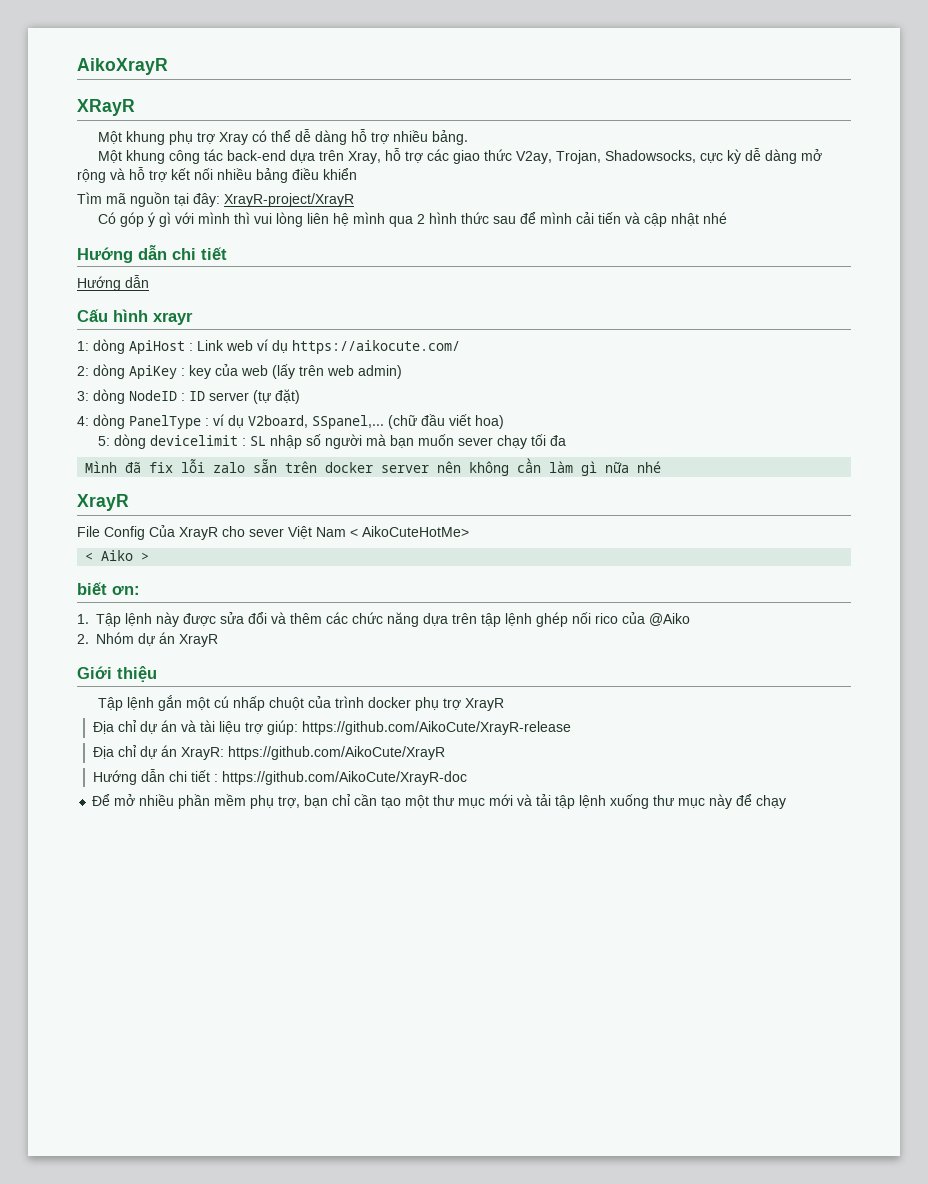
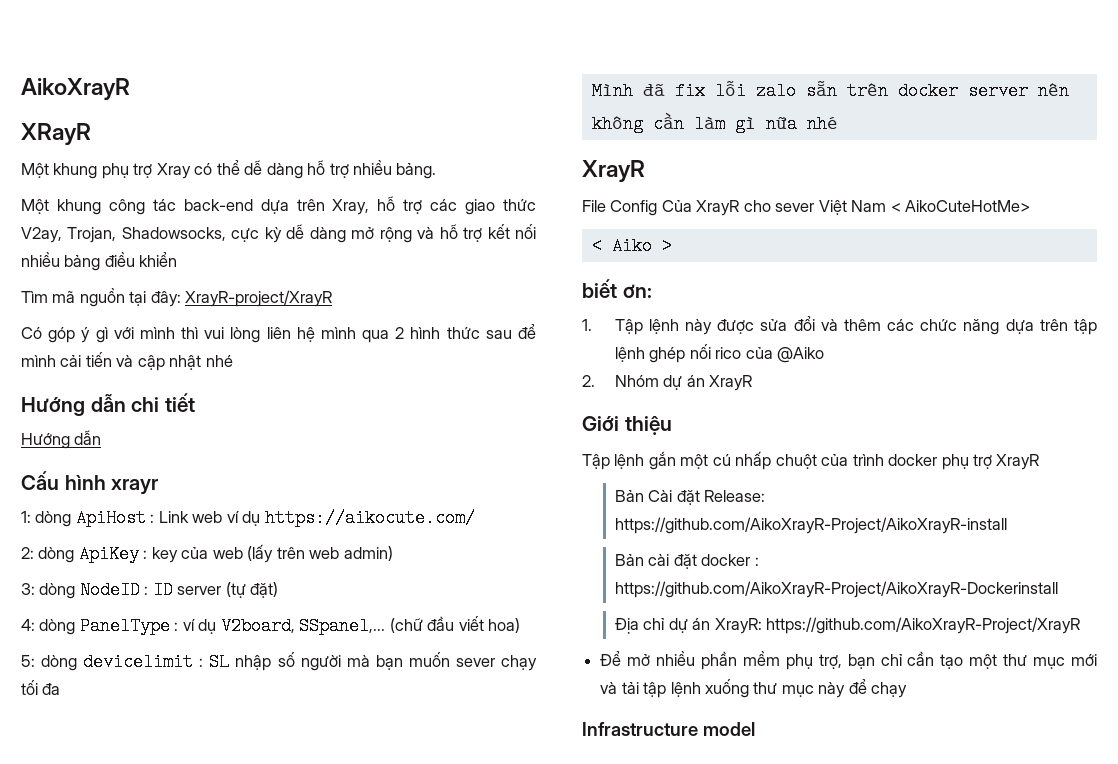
- Địa chỉ dự án và tài liệu trợ giúp: https://github.com/AikoCute/XrayR-release
+ Bản Cài đặt Release: https://github.com/AikoXrayR-Project/AikoXrayR-install
+ Bản cài đặt docker : https://github.com/AikoXrayR-Project/AikoXrayR-Dockerinstall
- Địa chỉ dự án XrayR: https://github.com/AikoCute/XrayR
- Hướng dẫn chi tiết : https://github.com/AikoCute/XrayR-doc
+ Địa chỉ dự án XrayR: https://github.com/AikoXrayR-Project/XrayR
+ Infrastructure model

